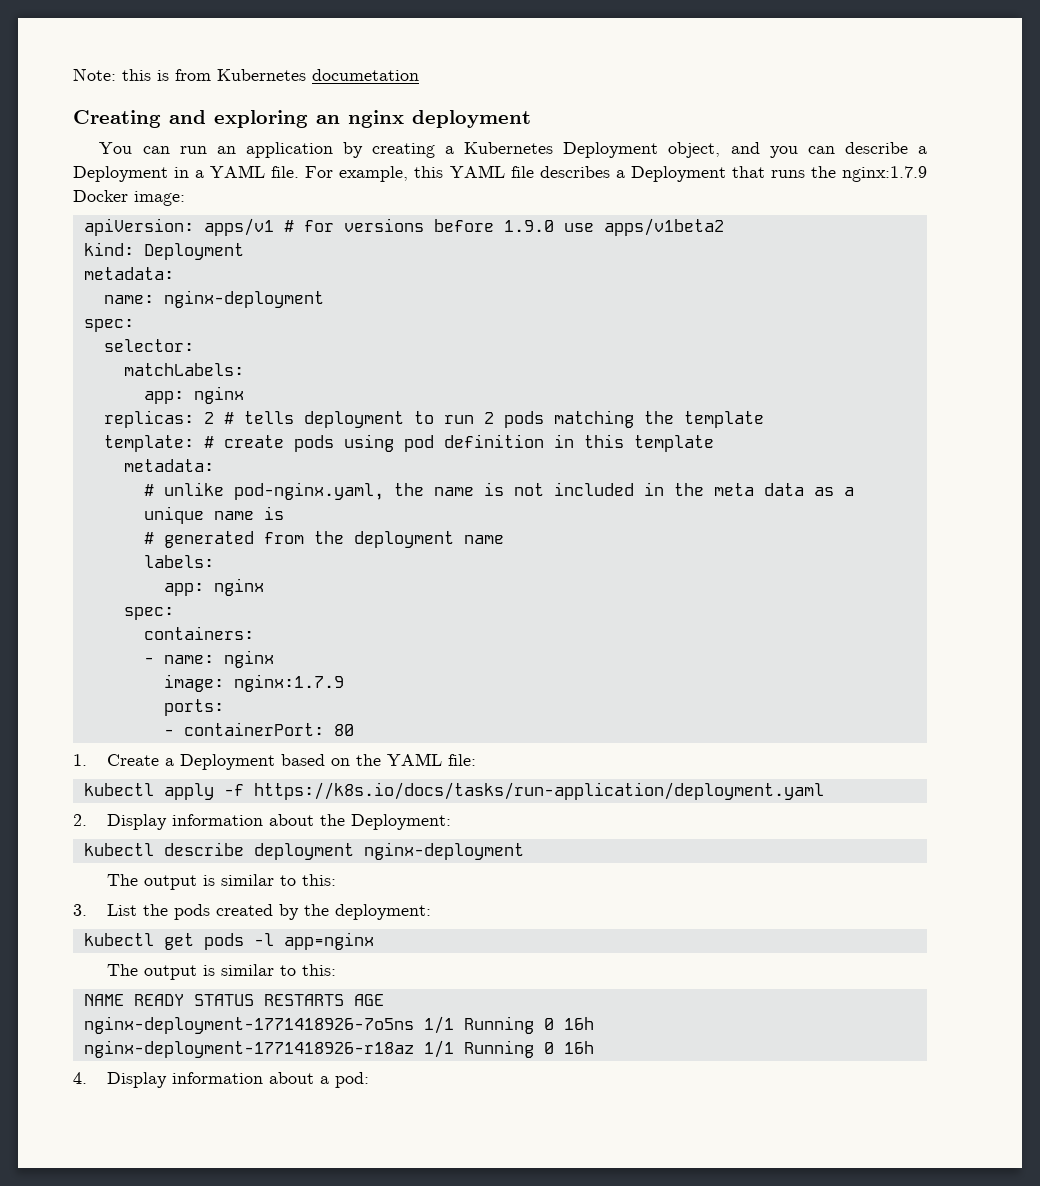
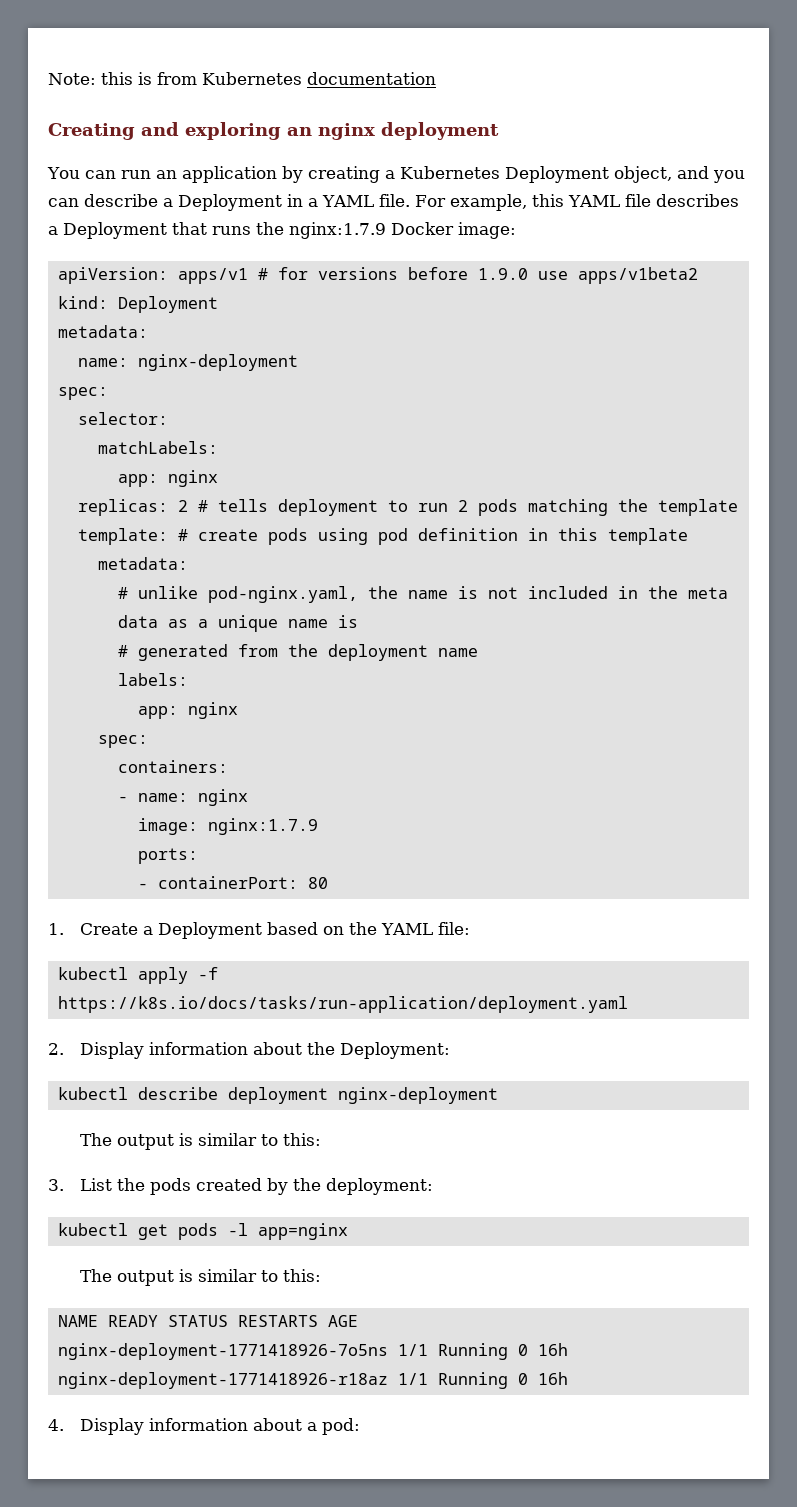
- Note: this is from Kubernetes documetation
+ Note: this is from Kubernetes documentation

